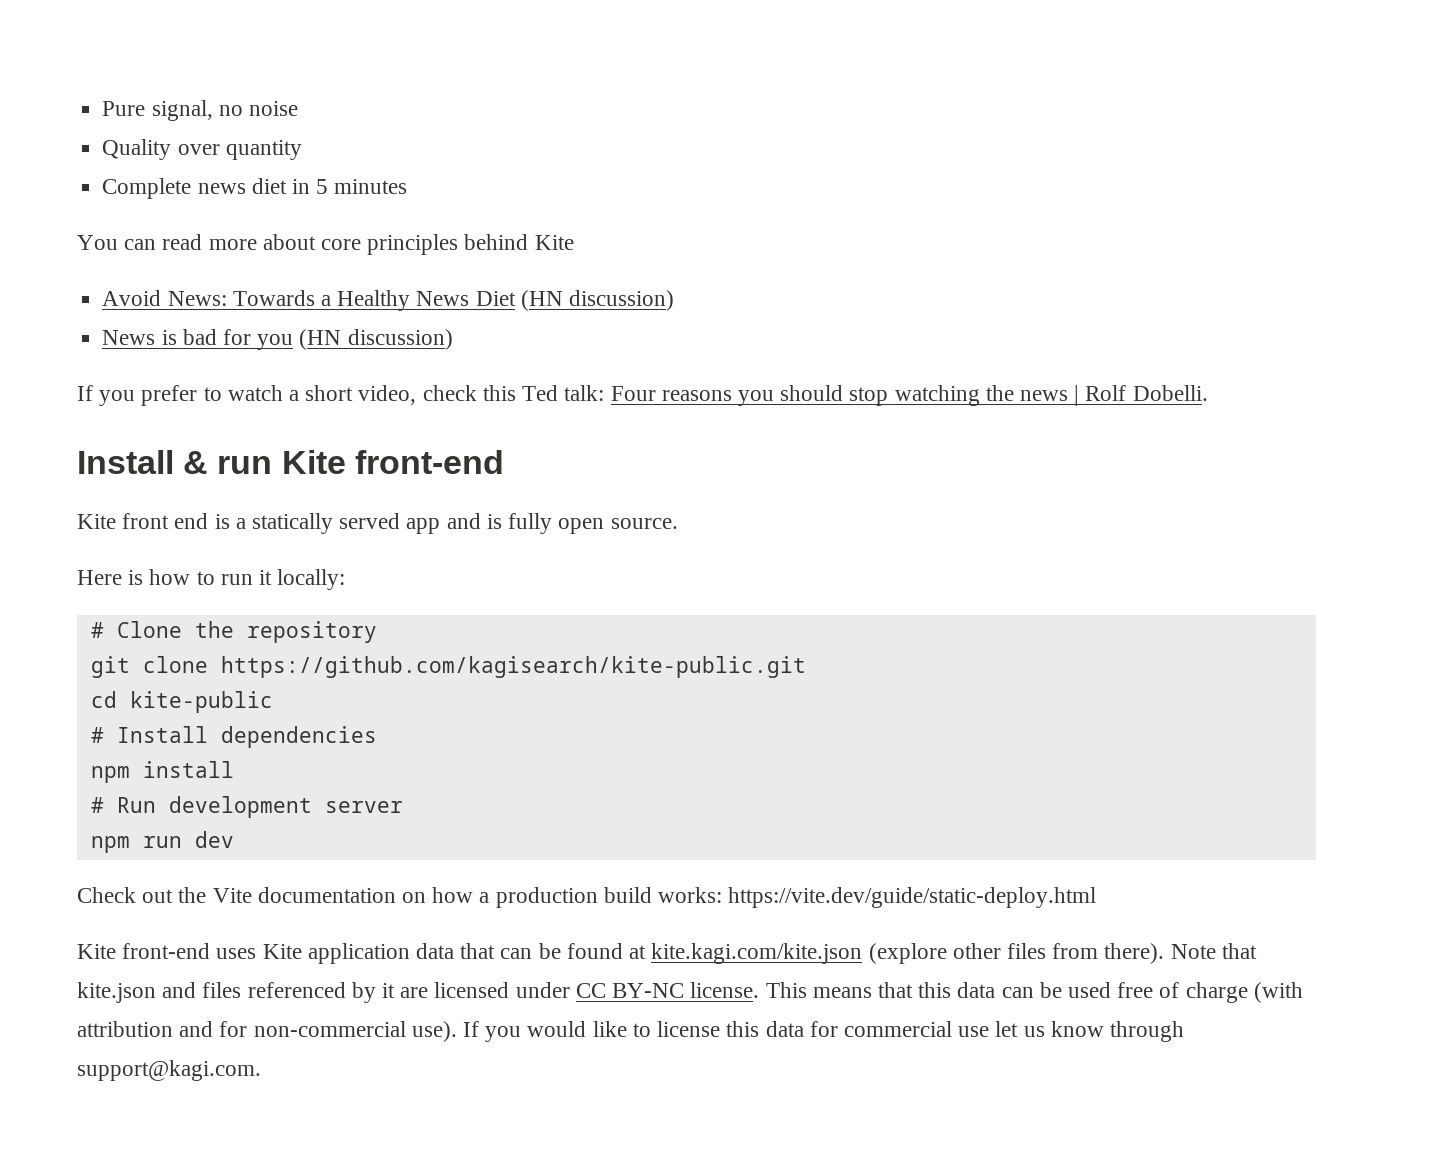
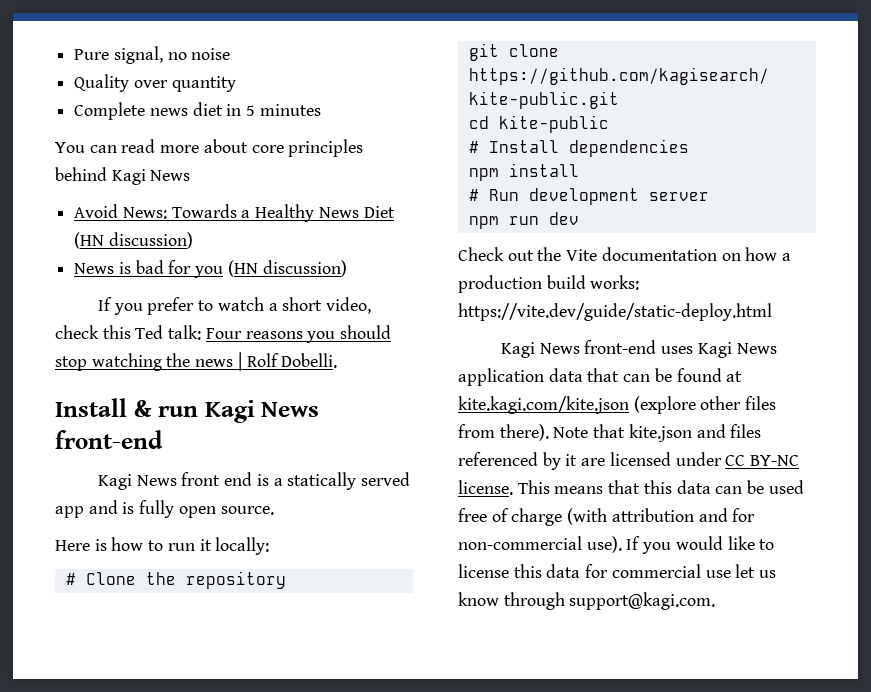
- You can read more about core principles behind Kite
+ You can read more about core principles behind Kagi News
- Install & run Kite front-end
+ Install & run Kagi News front-end
- Kite front end is a statically served app and is fully open source.
+ Kagi News front end is a statically served app and is fully open source.
- Kite front-end uses Kite application data that can be found at kite.kagi.com/kite.json (explore other files from there).
+ Kagi News front-end uses Kagi News application data that can be found at kite.kagi.com/kite.json (explore other files from there).

